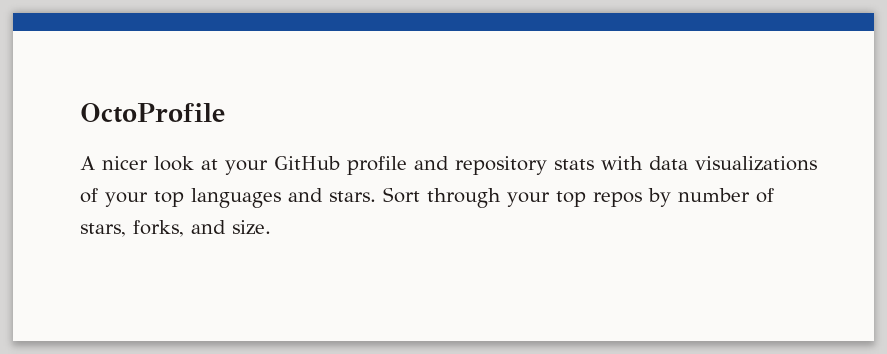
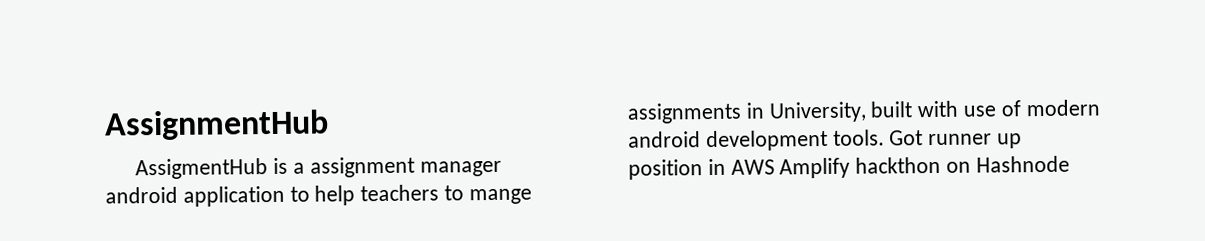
- OctoProfile
- A nicer look at your GitHub profile and repository stats with data visualizations of your top languages and stars. Sort through your top repos by number of stars, forks, and size.
+ AssignmentHub
+ AssigmentHub is a assignment manager android application to help teachers to mange assignments in University, built with use of modern android development tools. Got runner up position in AWS Amplify hackthon on Hashnode

